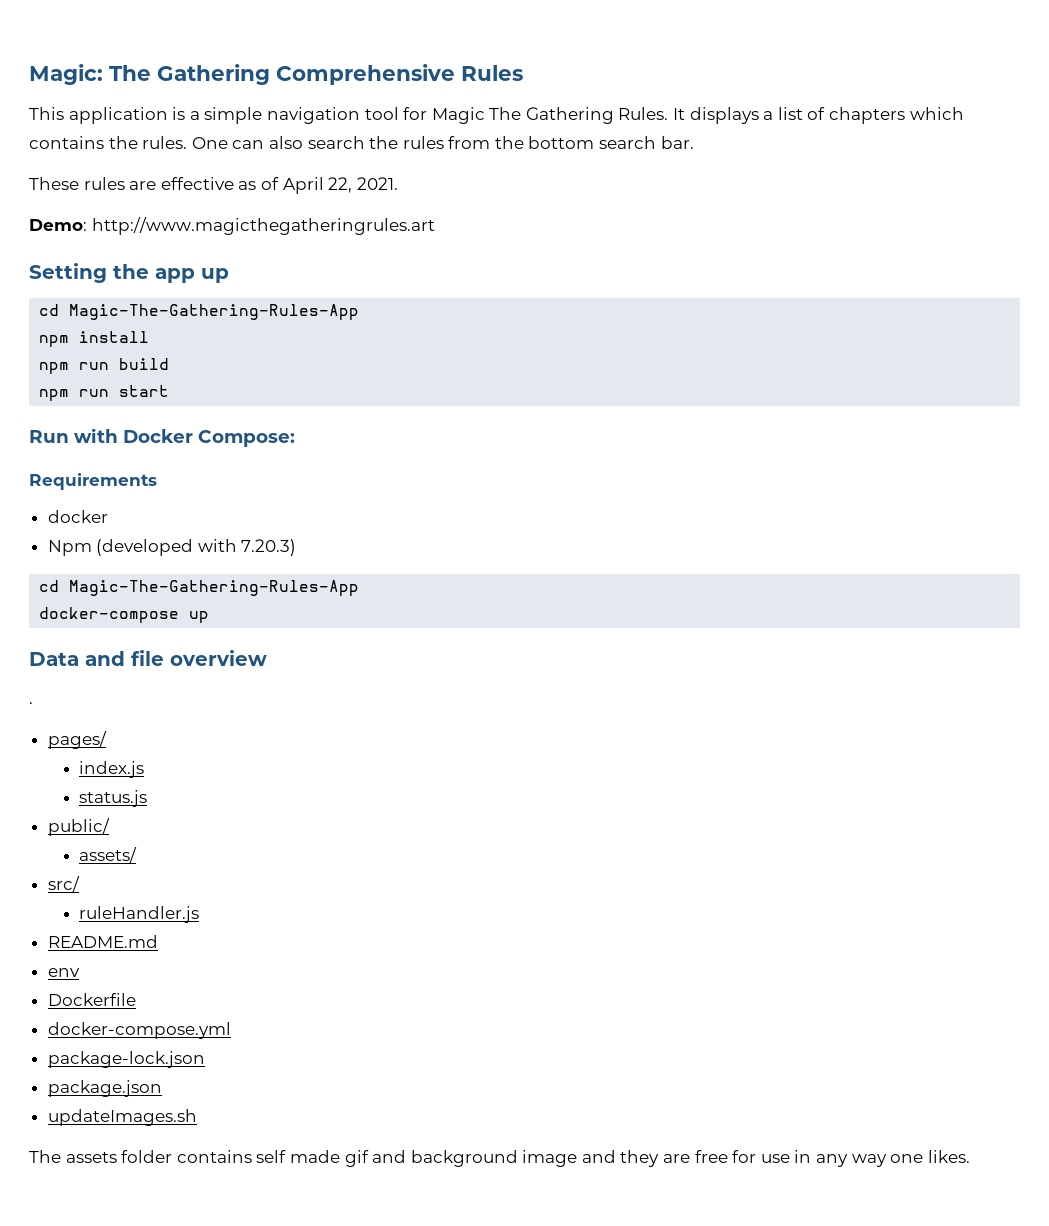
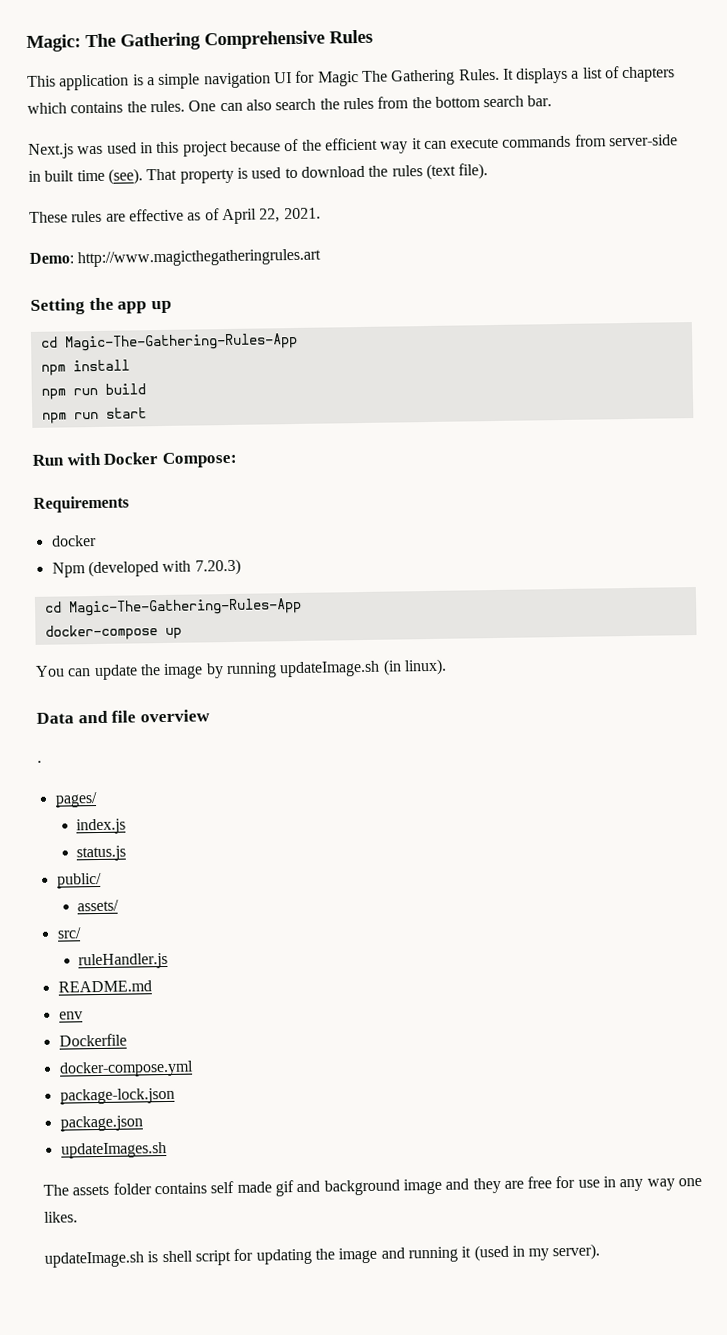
- This application is a simple navigation tool for Magic The Gathering Rules.
+ This application is a simple navigation UI for Magic The Gathering Rules.
+ Next.js was used in this project because of the efficient way it can execute commands from server-side in built time (see). That property is used to download the rules (text file).
+ You can update the image by running updateImage.sh (in linux).
+ updateImage.sh is shell script for updating the image and running it (used in my server).

